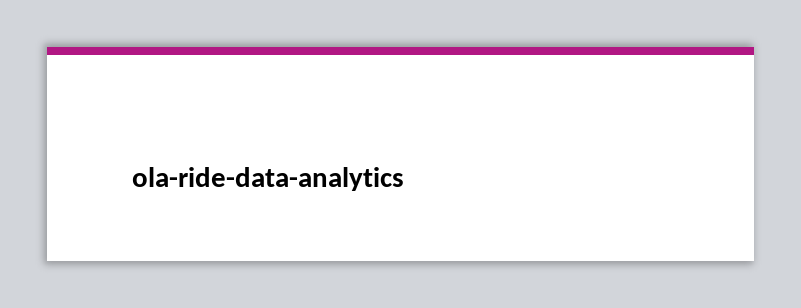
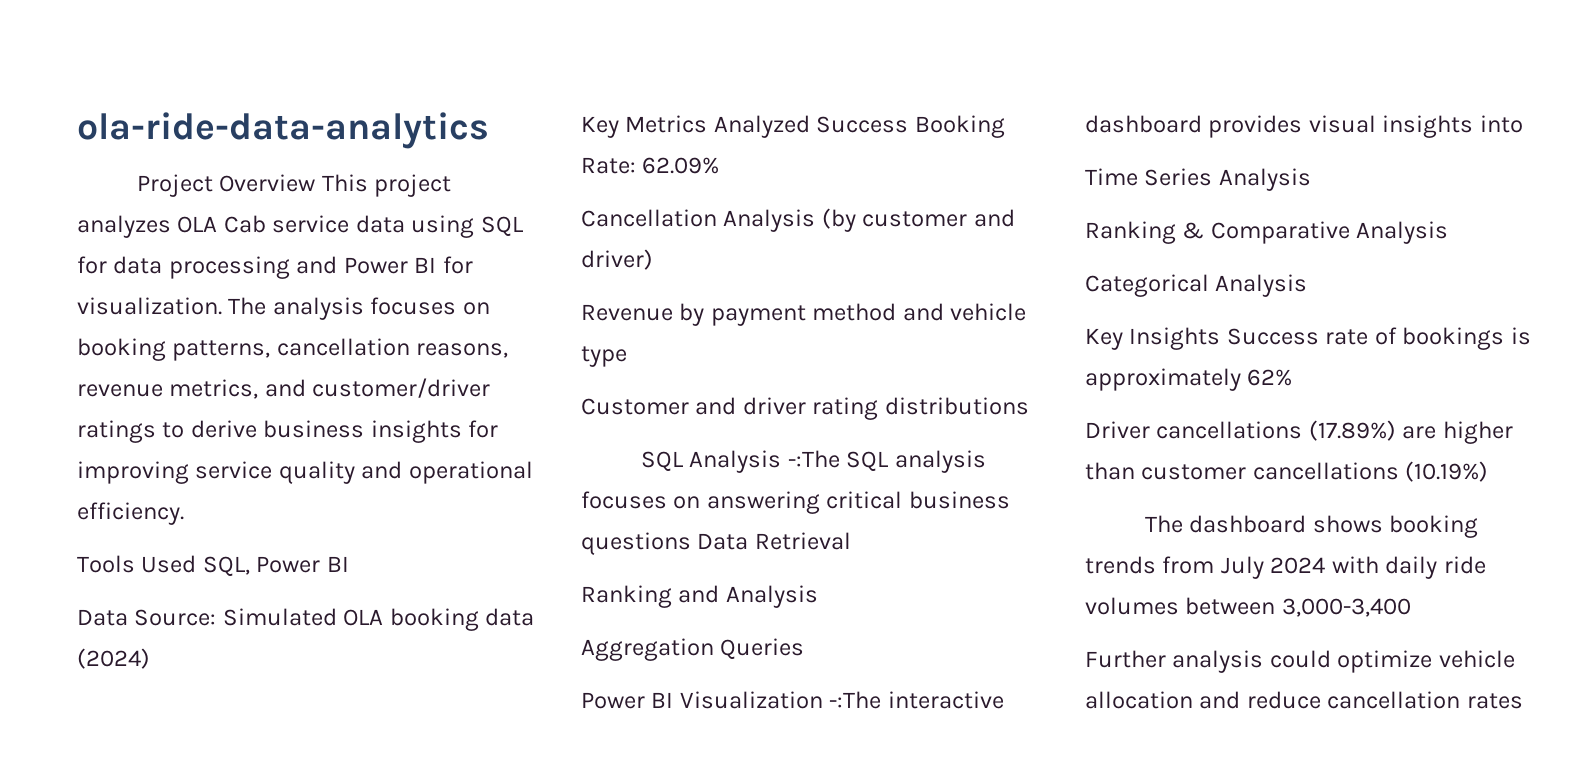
+ Project Overview This project analyzes OLA Cab service data using SQL for data processing and Power BI for visualization. The analysis focuses on booking patterns, cancellation reasons, revenue metrics, and customer/driver ratings to derive business insights for improving service quality and operational efficiency.
+ Tools Used SQL, Power BI
+ Data Source: Simulated OLA booking data (2024)
+ Key Metrics Analyzed Success Booking Rate: 62.09%
+ Cancellation Analysis (by customer and driver)
+ Revenue by payment method and vehicle type
+ Customer and driver rating distributions
+ SQL Analysis -:The SQL analysis focuses on answering critical business questions Data Retrieval
+ Ranking and Analysis
+ Aggregation Queries
+ Power BI Visualization -:The interactive dashboard provides visual insights into
+ Time Series Analysis
+ Ranking & Comparative Analysis
+ Categorical Analysis
+ Key Insights Success rate of bookings is approximately 62%
+ Driver cancellations (17.89%) are higher than customer cancellations (10.19%)
+ The dashboard shows booking trends from July 2024 with daily ride volumes between 3,000-3,400
+ Further analysis could optimize vehicle allocation and reduce cancellation rates

